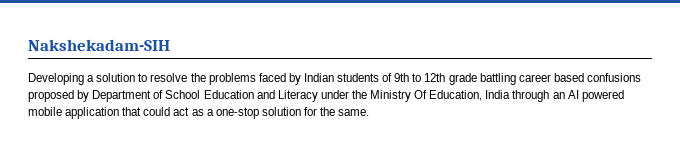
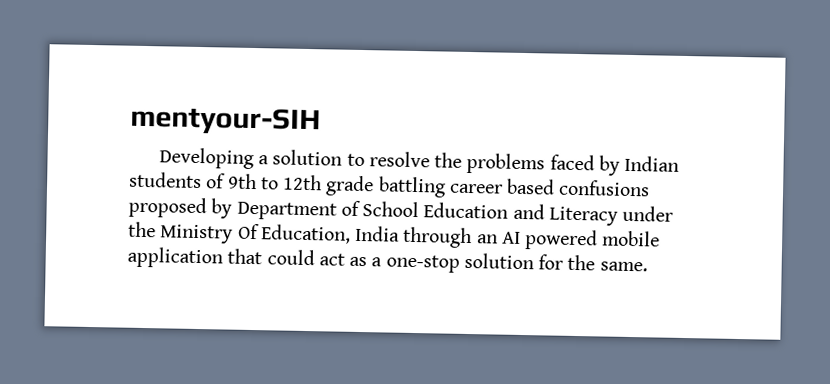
- Nakshekadam-SIH
+ mentyour-SIH

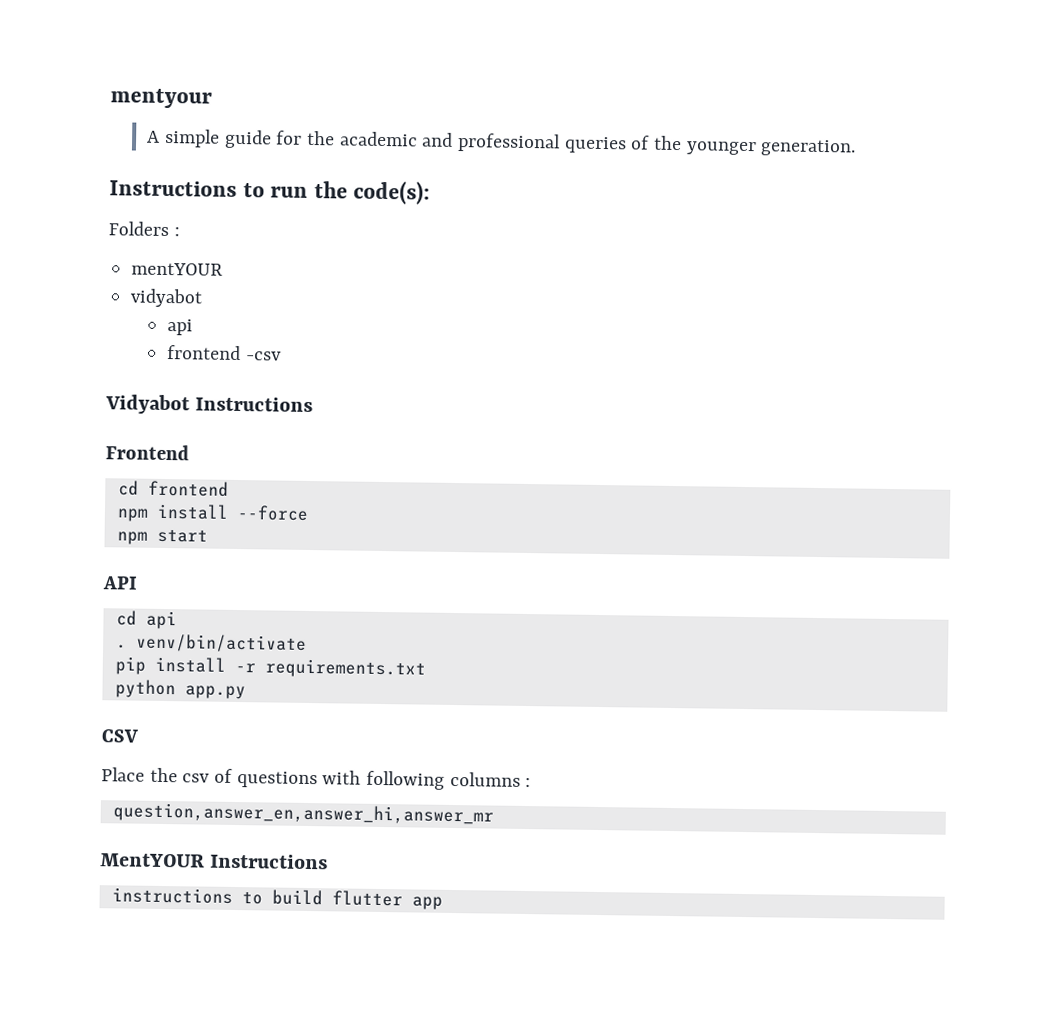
- mentyour-SIH
- Developing a solution to resolve the problems faced by Indian students of 9th to 12th grade battling career based confusions proposed by Department of School Education and Literacy under the Ministry Of Education, India through an AI powered mobile application that could act as a one-stop solution for the same.
+ mentyour
+ A simple guide for the academic and professional queries of the younger generation.
+ Instructions to run the code(s):
+ Folders :
+ mentYOUR
+ vidyabot
+ api
+ frontend -csv
+ Vidyabot Instructions
+ Frontend
+ cd frontend
+ npm install --force
+ npm start
+ API
+ cd api
+ . venv/bin/activate
+ pip install -r requirements.txt
+ python app.py
+ CSV
+ Place the csv of questions with following columns :
+ question,answer_en,answer_hi,answer_mr
+ MentYOUR Instructions
+ instructions to build flutter app

